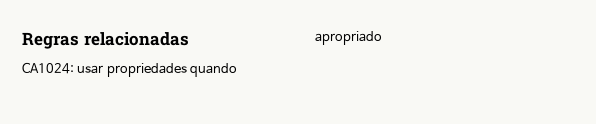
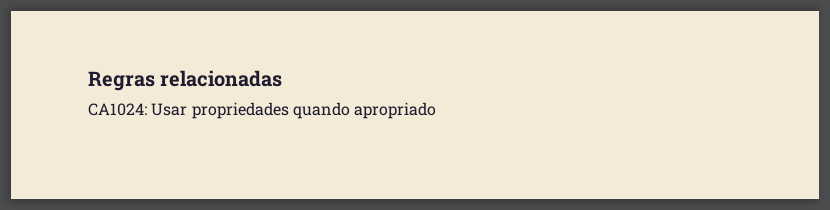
- CA1024: usar propriedades quando apropriado
+ CA1024: Usar propriedades quando apropriado

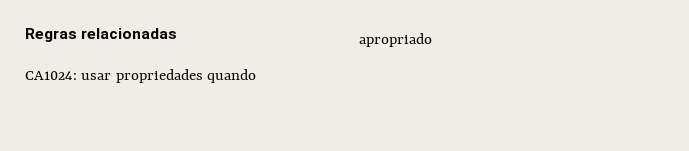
- CA1024: Usar propriedades quando apropriado
+ CA1024: usar propriedades quando apropriado

